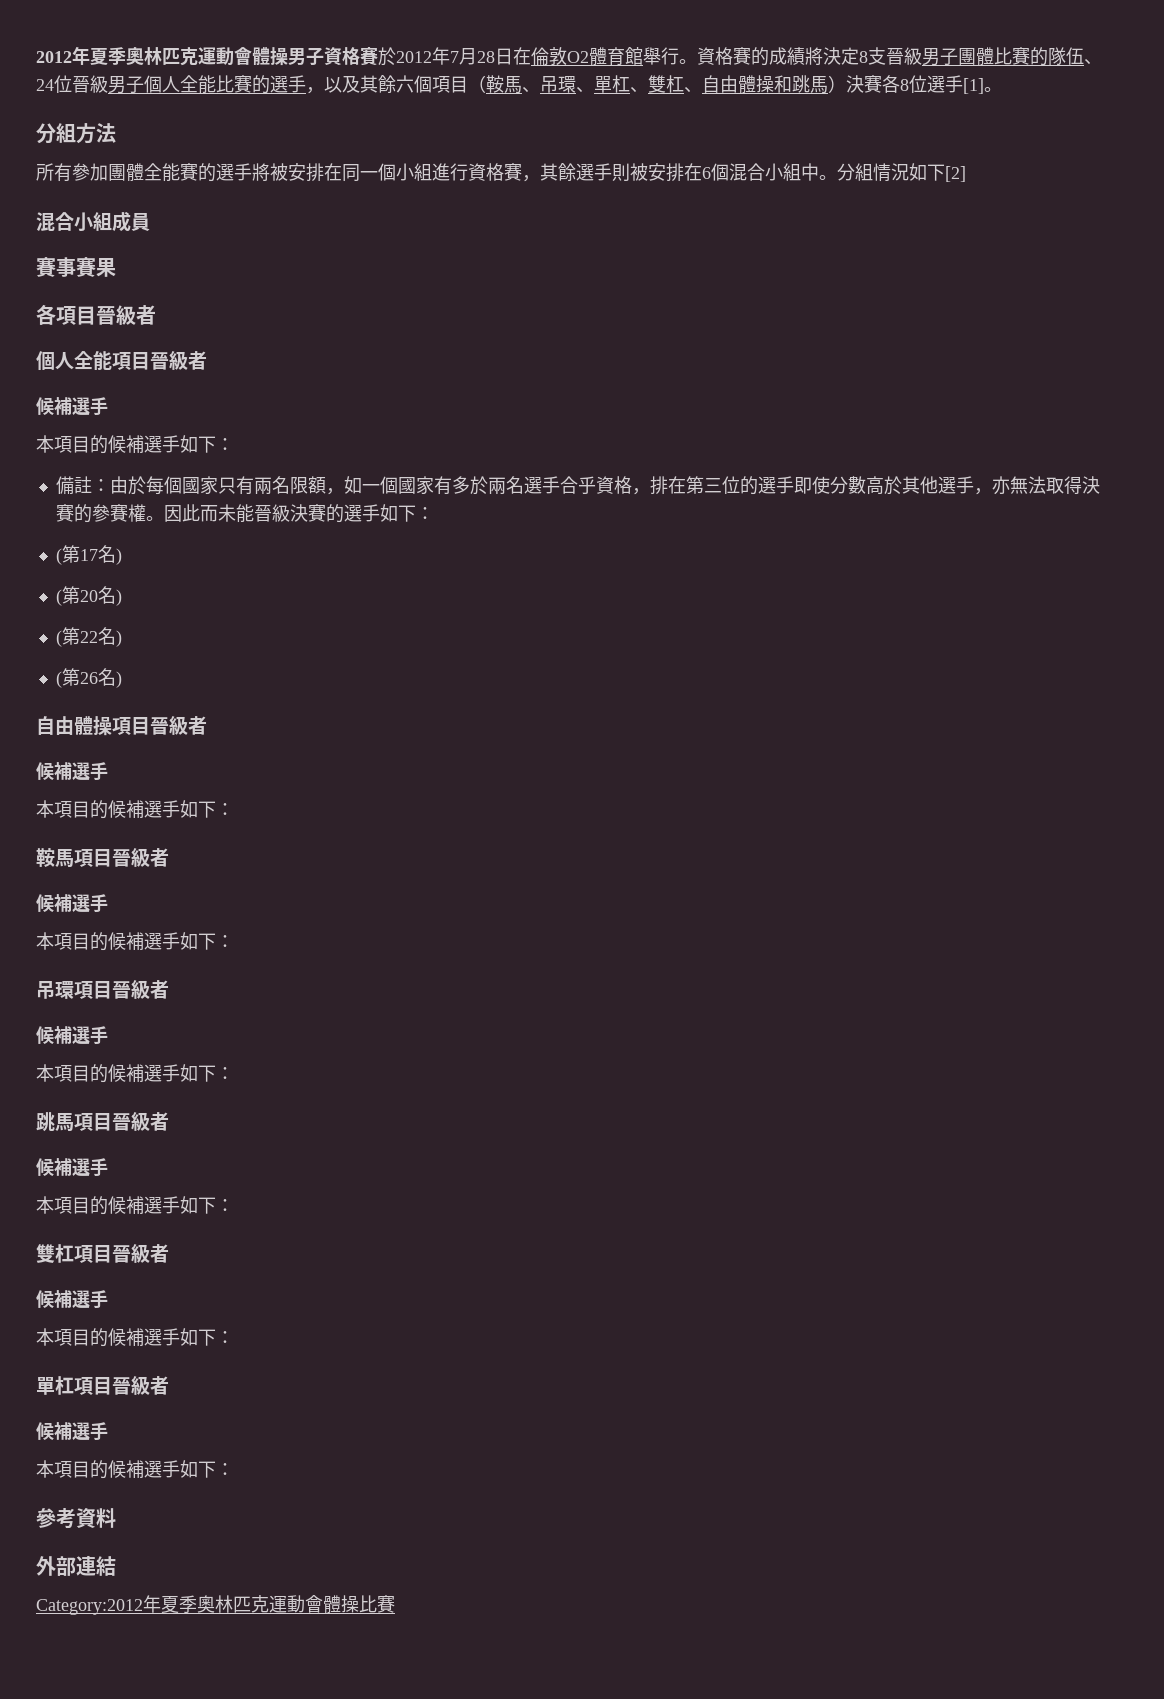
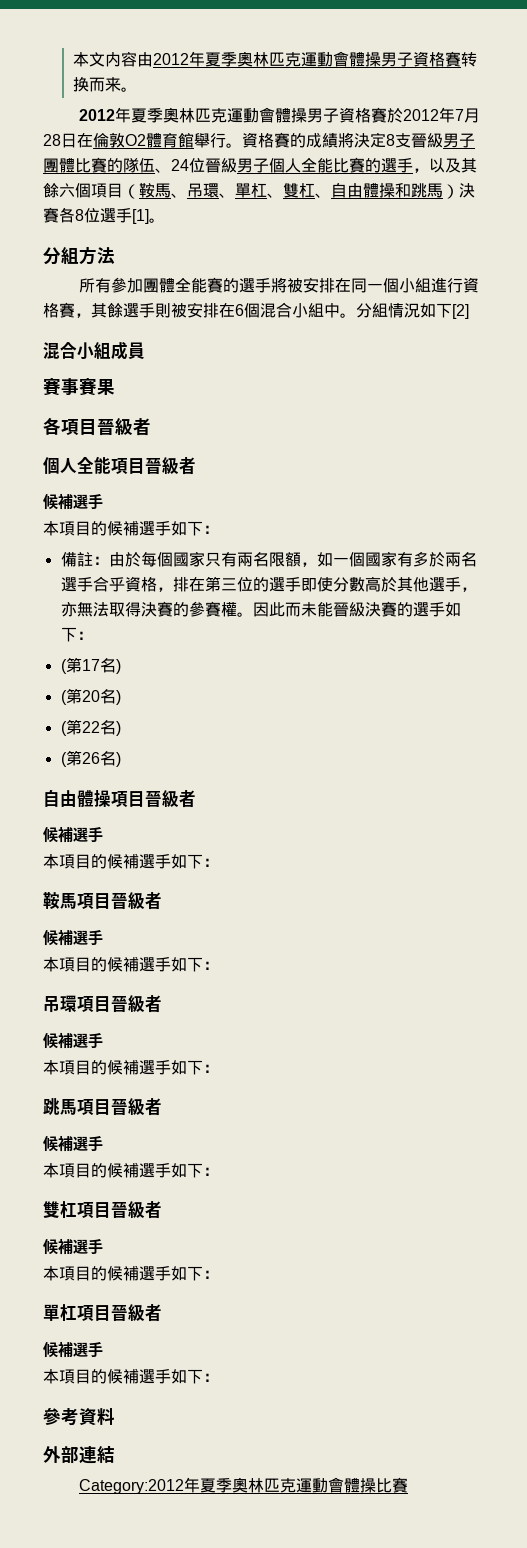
+ 本文内容由2012年夏季奧林匹克運動會體操男子資格賽转换而来。

